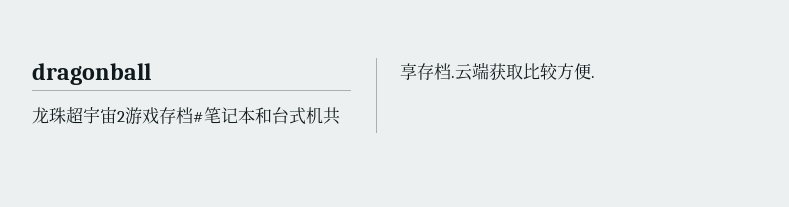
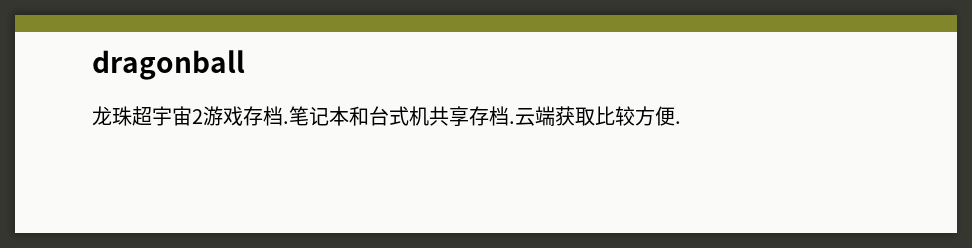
- 龙珠超宇宙2游戏存档#笔记本和台式机共享存档.
+ 龙珠超宇宙2游戏存档.笔记本和台式机共享存档.

